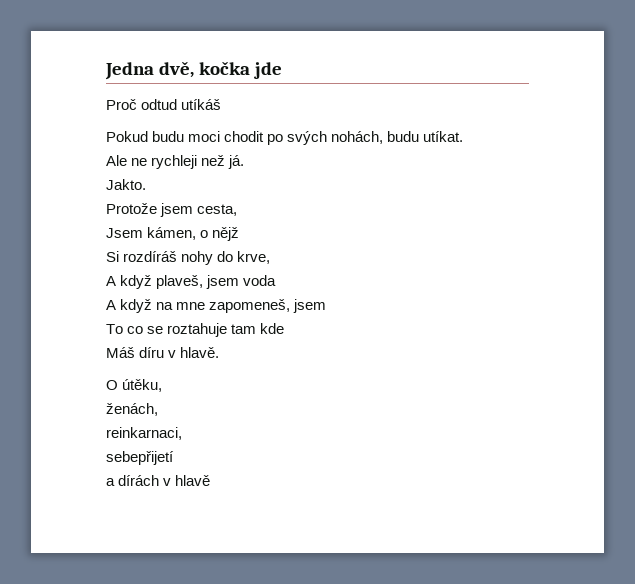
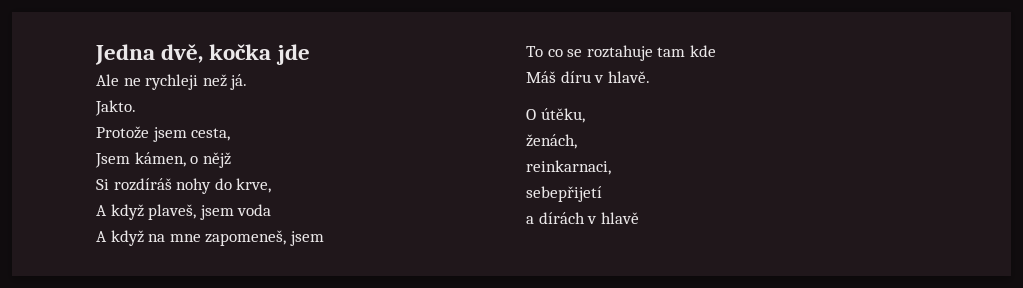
- Proč odtud utíkáš
- Pokud budu moci chodit po svých nohách, budu utíkat.

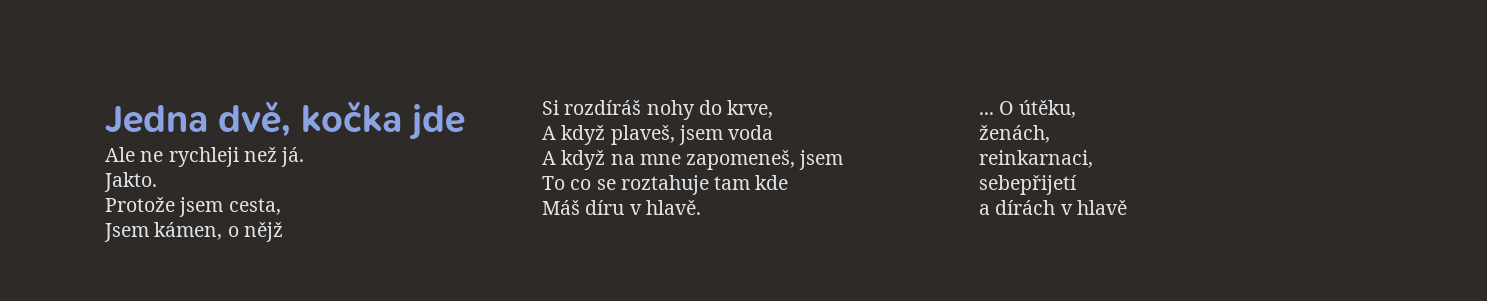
+ ...

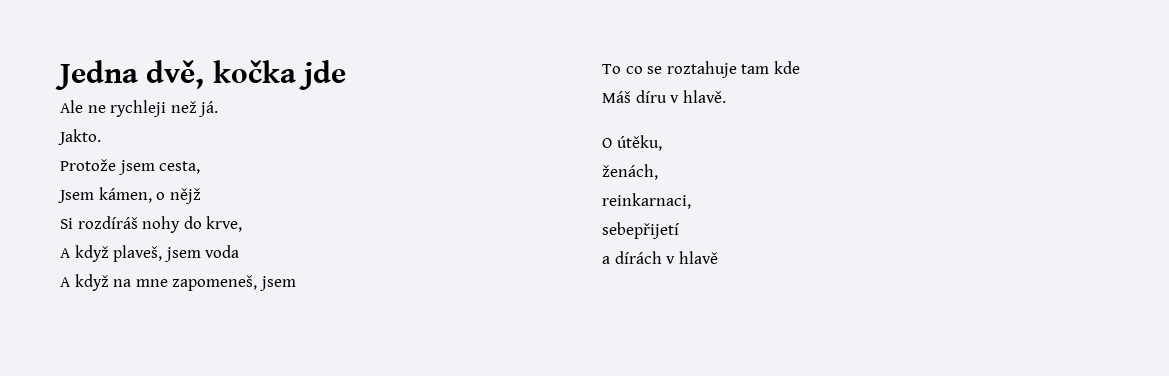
- ...

